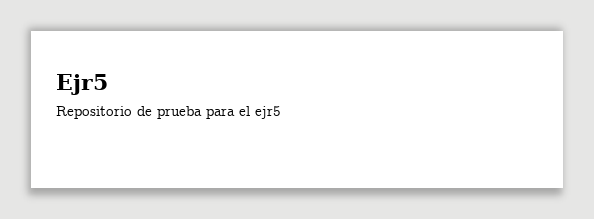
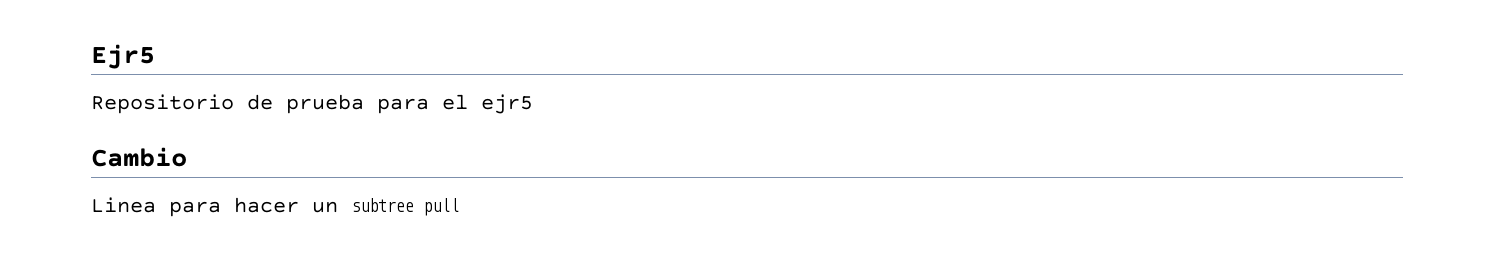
+ Cambio
+ Linea para hacer un subtree pull

